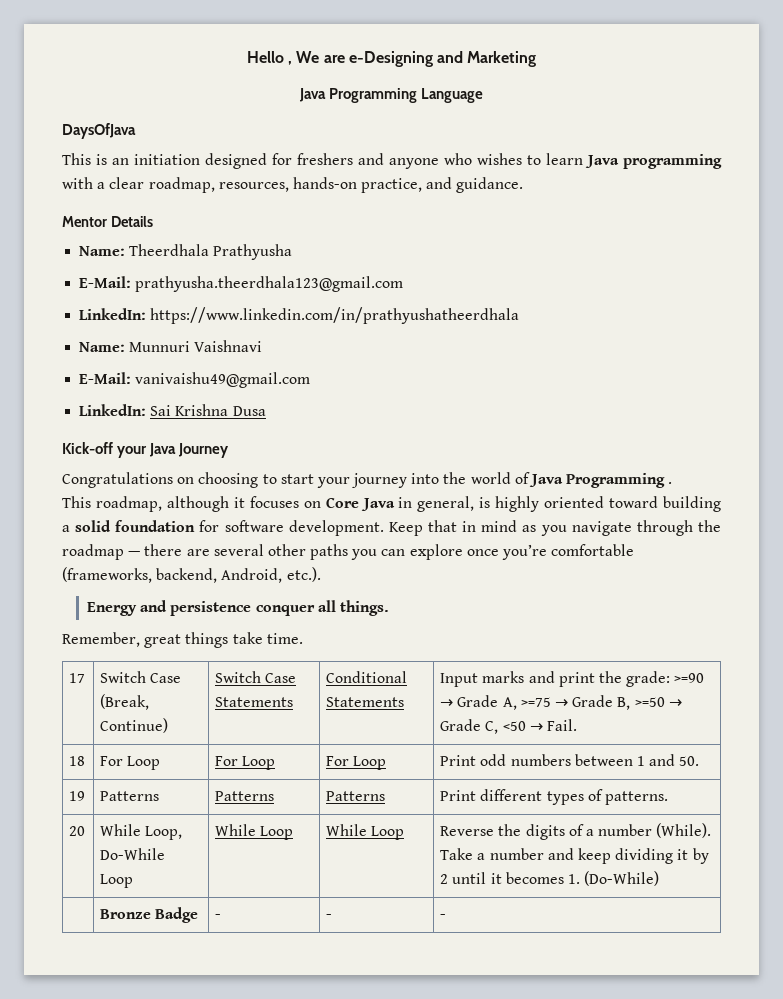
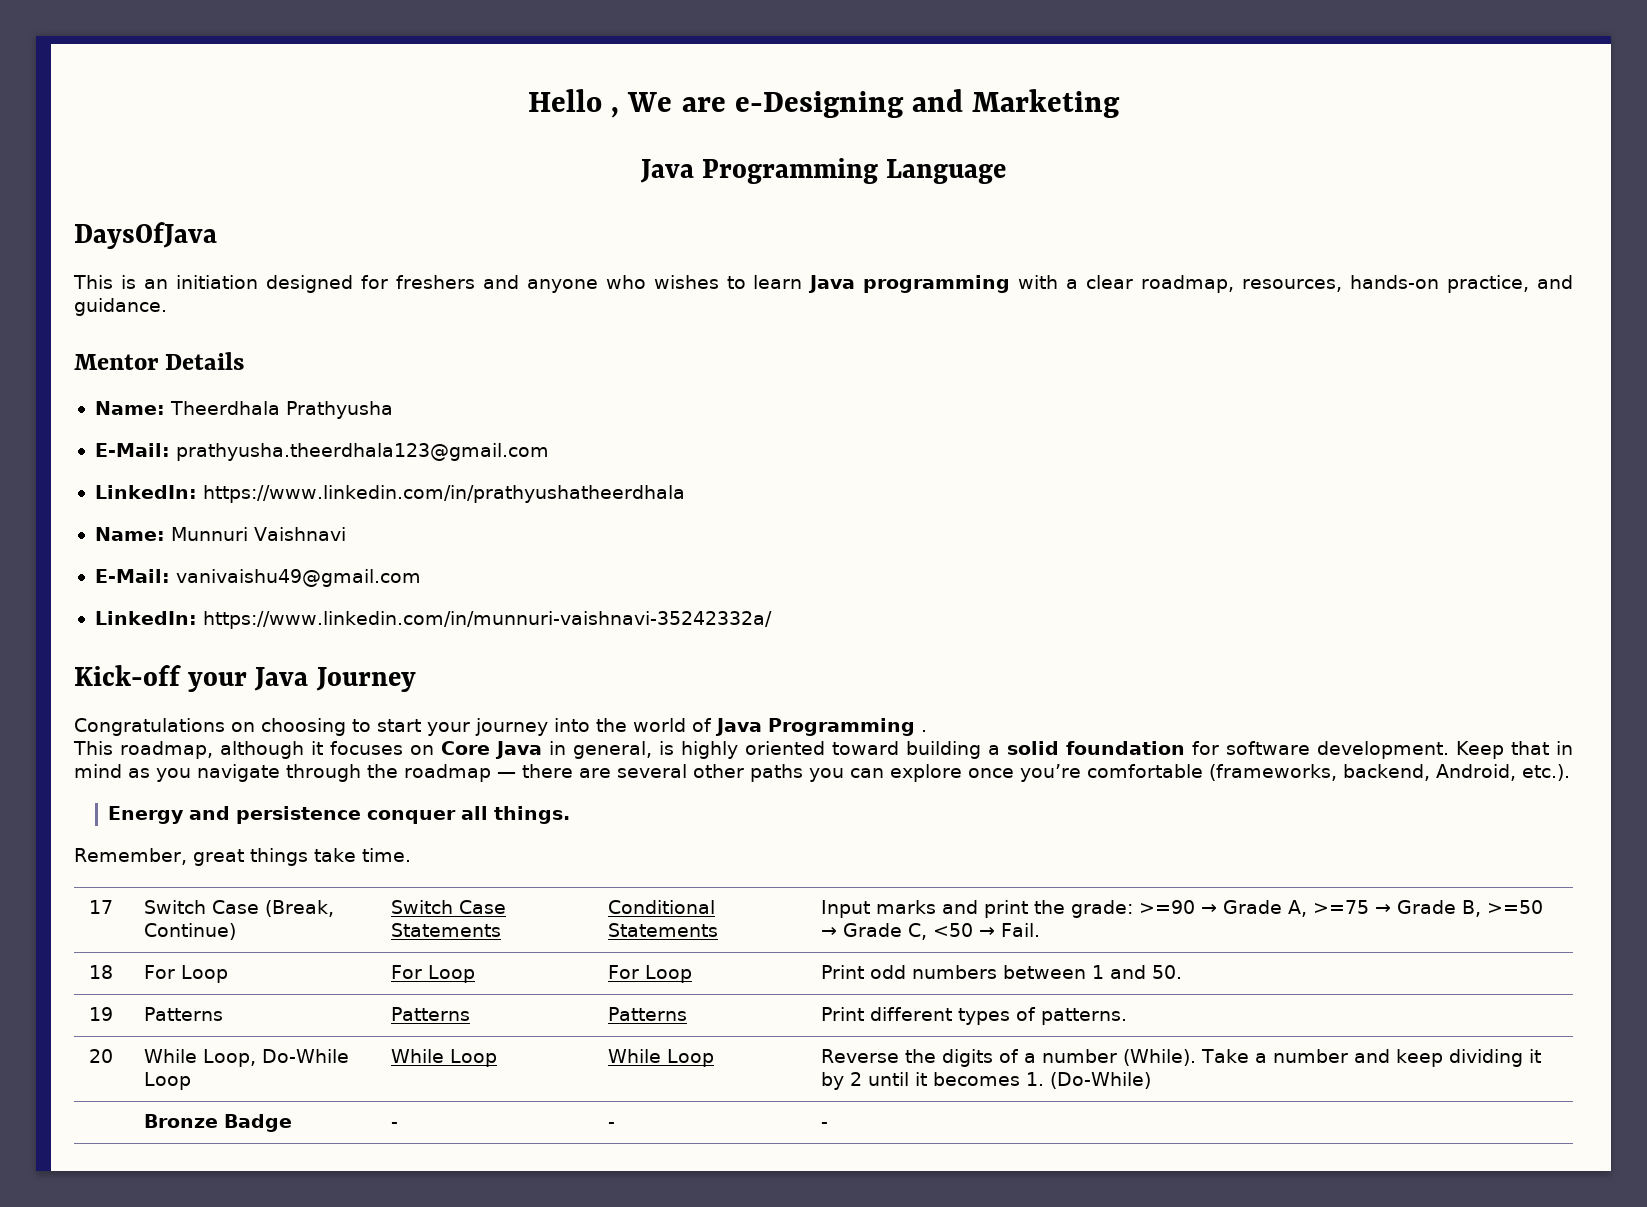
- LinkedIn: Sai Krishna Dusa
+ LinkedIn: https://www.linkedin.com/in/munnuri-vaishnavi-35242332a/

